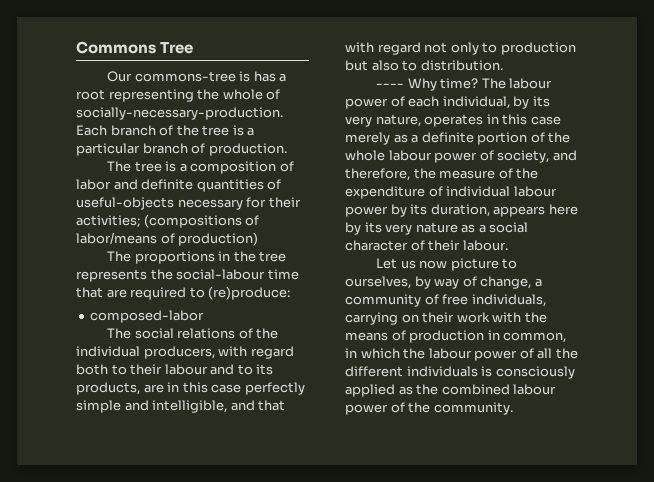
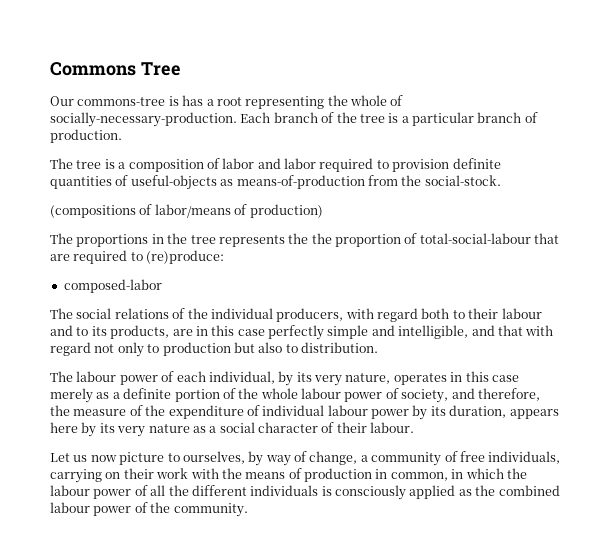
- The tree is a composition of labor and definite quantities of useful-objects necessary for their activities; (compositions of labor/means of production)
+ The tree is a composition of labor and labor required to provision definite quantities of useful-objects as means-of-production from the social-stock.
+ (compositions of labor/means of production)
- The proportions in the tree represents the social-labour time that are required to (re)produce:
+ The proportions in the tree represents the the proportion of total-social-labour that are required to (re)produce:
- ---- Why time?

